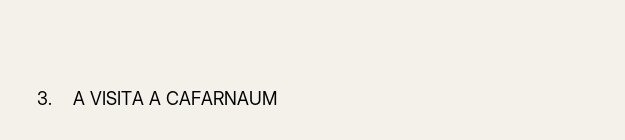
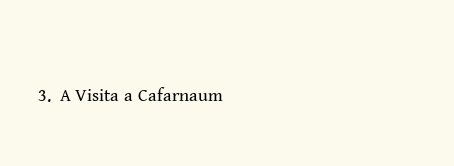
- 3. A VISITA A CAFARNAUM
+ 3. A Visita a Cafarnaum

